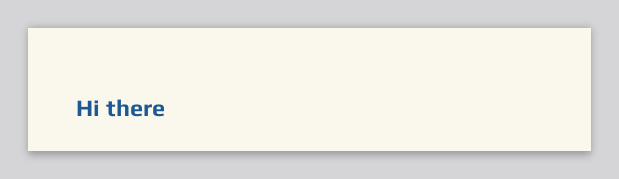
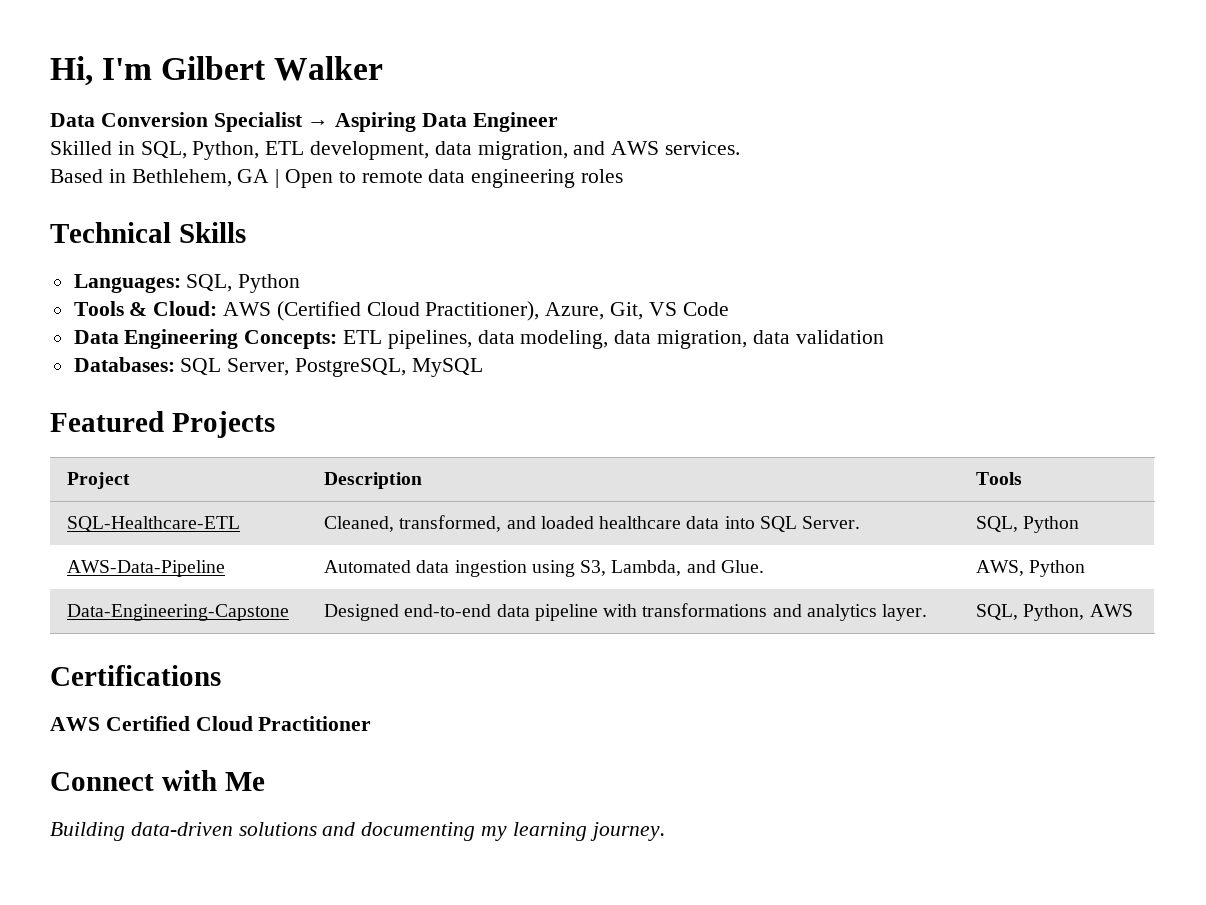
- Hi there
+ Hi, I'm Gilbert Walker
+ Data Conversion Specialist → Aspiring Data Engineer
+ Skilled in SQL, Python, ETL development, data migration, and AWS services.
+ Based in Bethlehem, GA | Open to remote data engineering roles
+ Technical Skills
+ Languages: SQL, Python
+ Tools & Cloud: AWS (Certified Cloud Practitioner), Azure, Git, VS Code
+ Data Engineering Concepts: ETL pipelines, data modeling, data migration, data validation
+ Databases: SQL Server, PostgreSQL, MySQL
+ Featured Projects
+ Project | Description | Tools
+ SQL-Healthcare-ETL | Cleaned, transformed, and loaded healthcare data into SQL Server. | SQL, Python
+ AWS-Data-Pipeline | Automated data ingestion using S3, Lambda, and Glue. | AWS, Python
+ Data-Engineering-Capstone | Designed end-to-end data pipeline with transformations and analytics layer. | SQL, Python, AWS
+ Certifications
+ AWS Certified Cloud Practitioner
+ Connect with Me
+ Building data-driven solutions and documenting my learning journey.

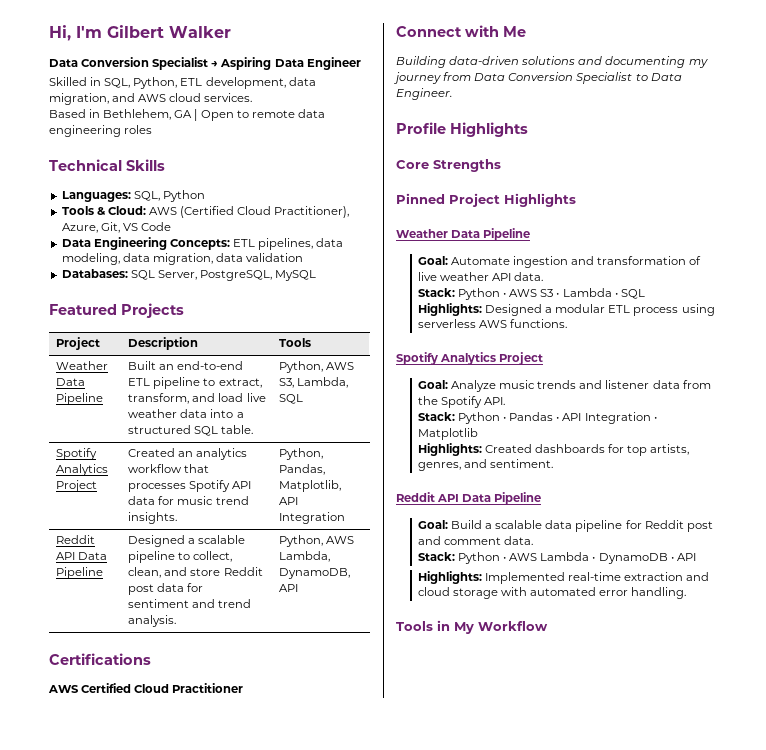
- Skilled in SQL, Python, ETL development, data migration, and AWS services.
+ Skilled in SQL, Python, ETL development, data migration, and AWS cloud services.
- SQL-Healthcare-ETL | Cleaned, transformed, and loaded healthcare data into SQL Server. | SQL, Python
- AWS-Data-Pipeline | Automated data ingestion using S3, Lambda, and Glue. | AWS, Python
- Data-Engineering-Capstone | Designed end-to-end data pipeline with transformations and analytics layer. | SQL, Python, AWS
+ Weather Data Pipeline | Built an end-to-end ETL pipeline to extract, transform, and load live weather data into a structured SQL table. | Python, AWS S3, Lambda, SQL
+ Spotify Analytics Project | Created an analytics workflow that processes Spotify API data for music trend insights. | Python, Pandas, Matplotlib, API Integration
+ Reddit API Data Pipeline | Designed a scalable pipeline to collect, clean, and store Reddit post data for sentiment and trend analysis. | Python, AWS Lambda, DynamoDB, API
- Building data-driven solutions and documenting my learning journey.
+ Building data-driven solutions and documenting my journey from Data Conversion Specialist to Data Engineer.
+ Profile Highlights
+ Core Strengths
+ Pinned Project Highlights
+ Weather Data Pipeline
+ Goal: Automate ingestion and transformation of live weather API data.
+ Stack: Python • AWS S3 • Lambda • SQL
+ Highlights: Designed a modular ETL process using serverless AWS functions.
+ Spotify Analytics Project
+ Goal: Analyze music trends and listener data from the Spotify API.
+ Stack: Python • Pandas • API Integration • Matplotlib
+ Highlights: Created dashboards for top artists, genres, and sentiment.
+ Reddit API Data Pipeline
+ Goal: Build a scalable data pipeline for Reddit post and comment data.
+ Stack: Python • AWS Lambda • DynamoDB • API
+ Highlights: Implemented real-time extraction and cloud storage with automated error handling.
+ Tools in My Workflow

